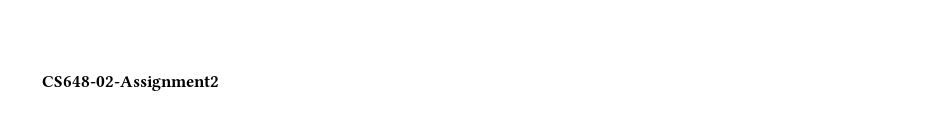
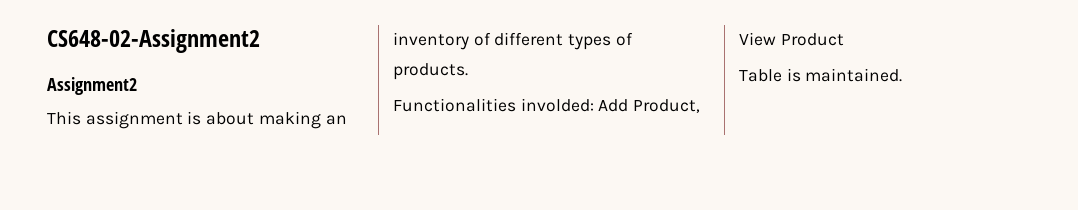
+ Assignment2
+ This assignment is about making an inventory of different types of products.
+ Functionalities involded: Add Product, View Product
+ Table is maintained.

